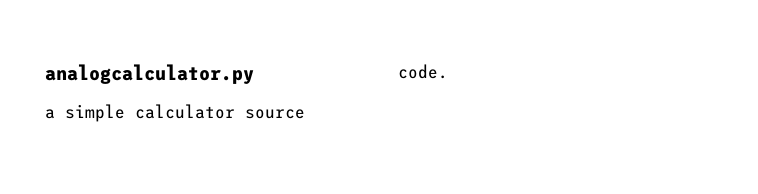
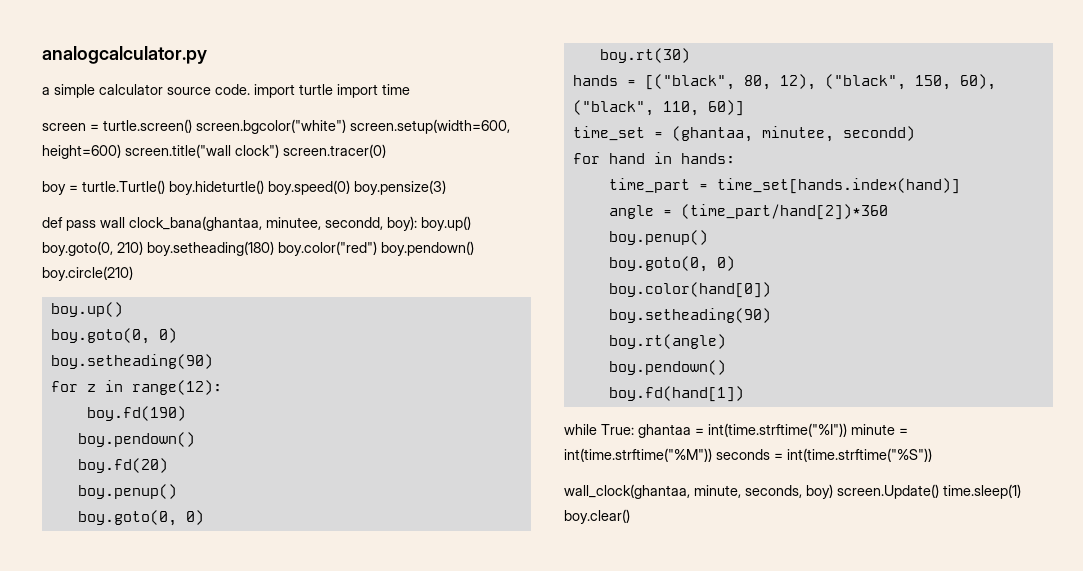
- a simple calculator source code.
+ a simple calculator source code. import turtle import time
+ screen = turtle.screen() screen.bgcolor("white") screen.setup(width=600, height=600) screen.title("wall clock") screen.tracer(0)
+ boy = turtle.Turtle() boy.hideturtle() boy.speed(0) boy.pensize(3)
+ def pass wall clock_bana(ghantaa, minutee, secondd, boy): boy.up() boy.goto(0, 210) boy.setheading(180) boy.color("red") boy.pendown() boy.circle(210)
+ boy.up()
+ boy.goto(0, 0)
+ boy.setheading(90)
+ for z in range(12):
+ boy.fd(190)
+ boy.pendown()
+ boy.fd(20)
+ boy.penup()
+ boy.goto(0, 0)
+ boy.rt(30)
+ hands = [("black", 80, 12), ("black", 150, 60), ("black", 110, 60)]
+ time_set = (ghantaa, minutee, secondd)
+ for hand in hands:
+ time_part = time_set[hands.index(hand)]
+ angle = (time_part/hand[2])*360
+ boy.penup()
+ boy.goto(0, 0)
+ boy.color(hand[0])
+ boy.setheading(90)
+ boy.rt(angle)
+ boy.pendown()
+ boy.fd(hand[1])
+ while True: ghantaa = int(time.strftime("%I")) minute = int(time.strftime("%M")) seconds = int(time.strftime("%S"))
+ wall_clock(ghantaa, minute, seconds, boy) screen.Update() time.sleep(1) boy.clear()

